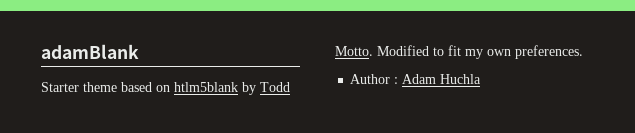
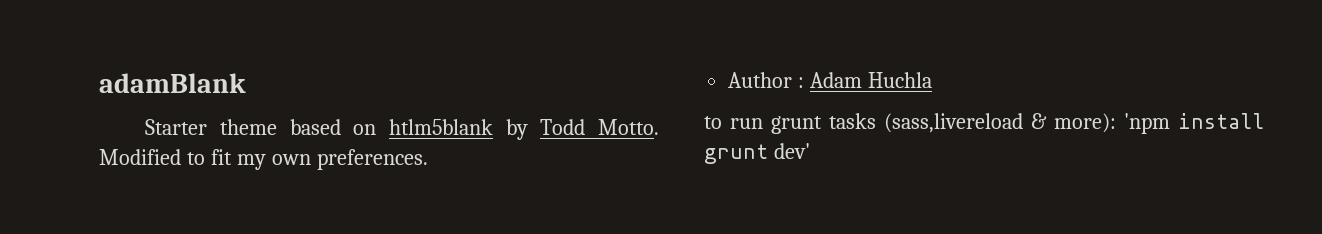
+ to run grunt tasks (sass,livereload & more): 'npm install grunt dev'

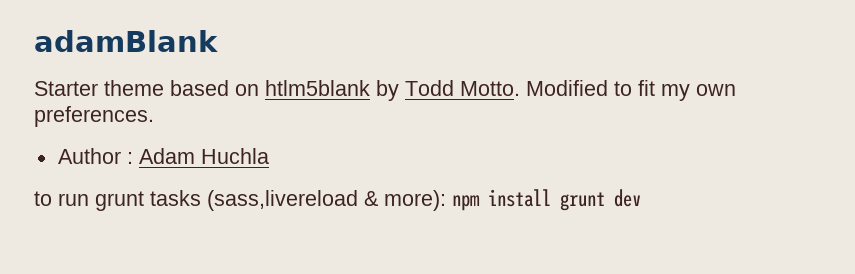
- to run grunt tasks (sass,livereload & more): 'npm install grunt dev'
+ to run grunt tasks (sass,livereload & more): npm install grunt dev

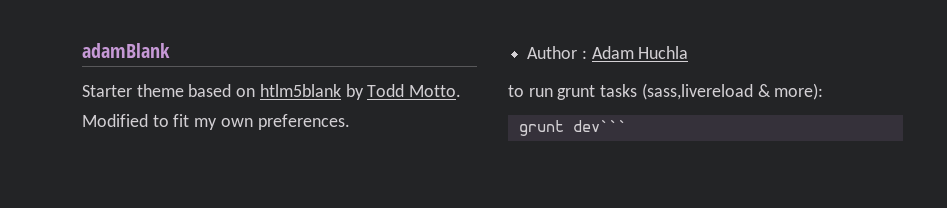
- to run grunt tasks (sass,livereload & more): npm install grunt dev
+ to run grunt tasks (sass,livereload & more):
+ grunt dev```

